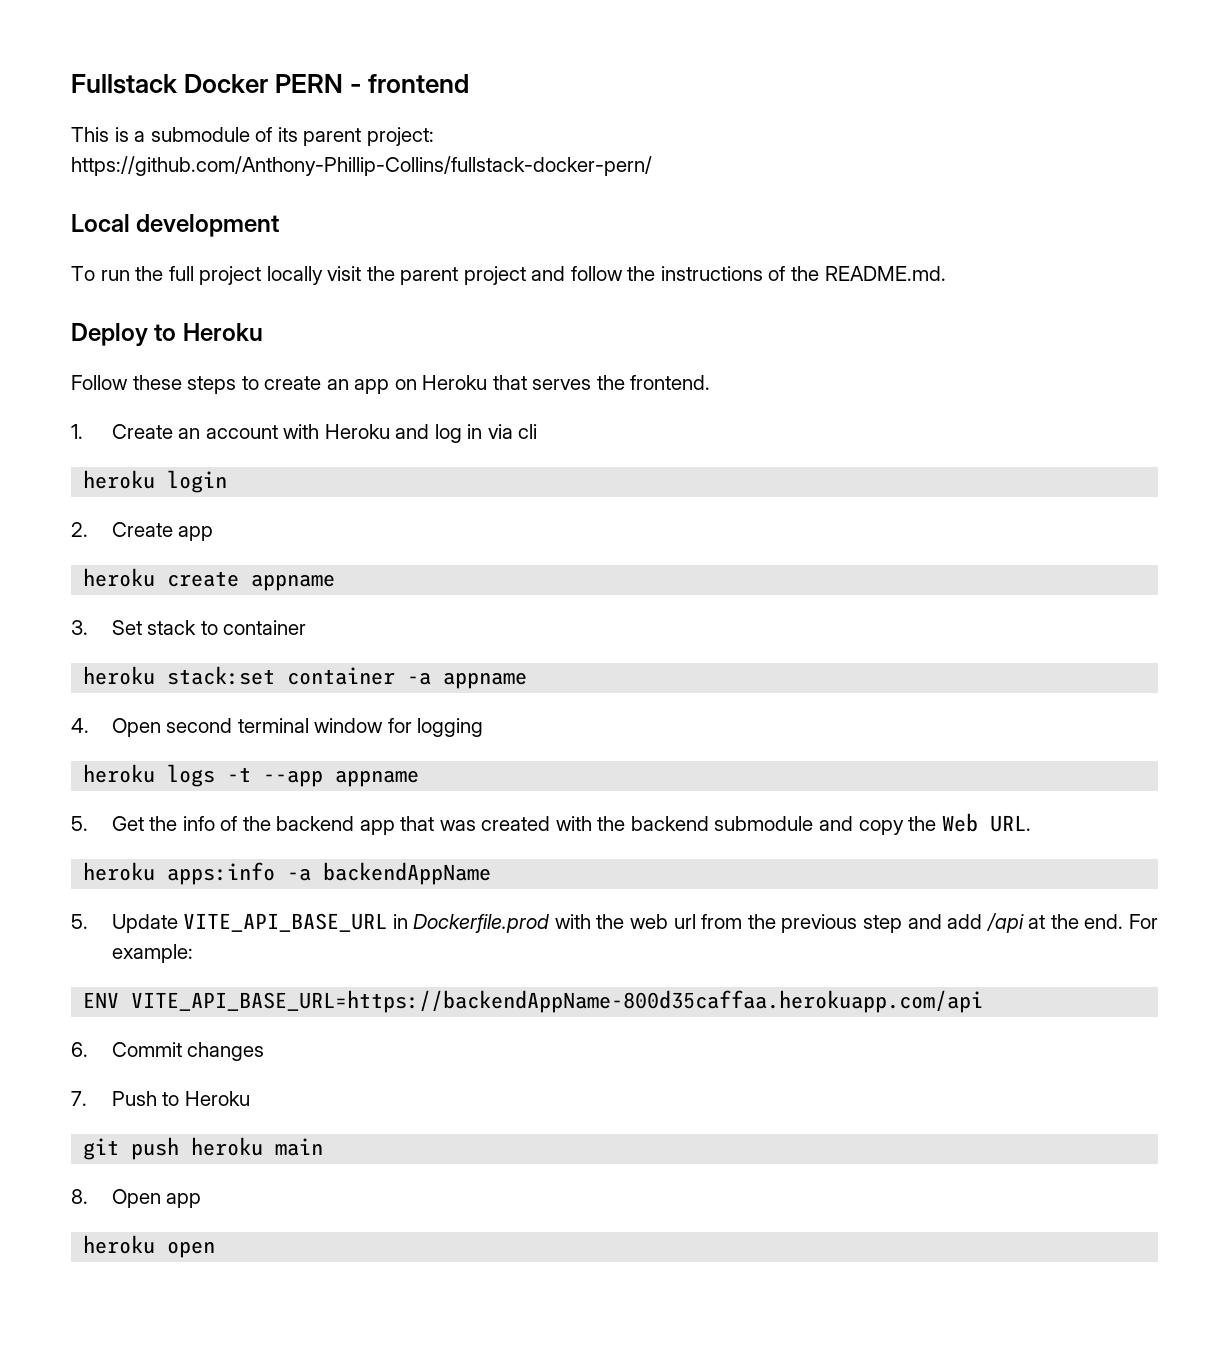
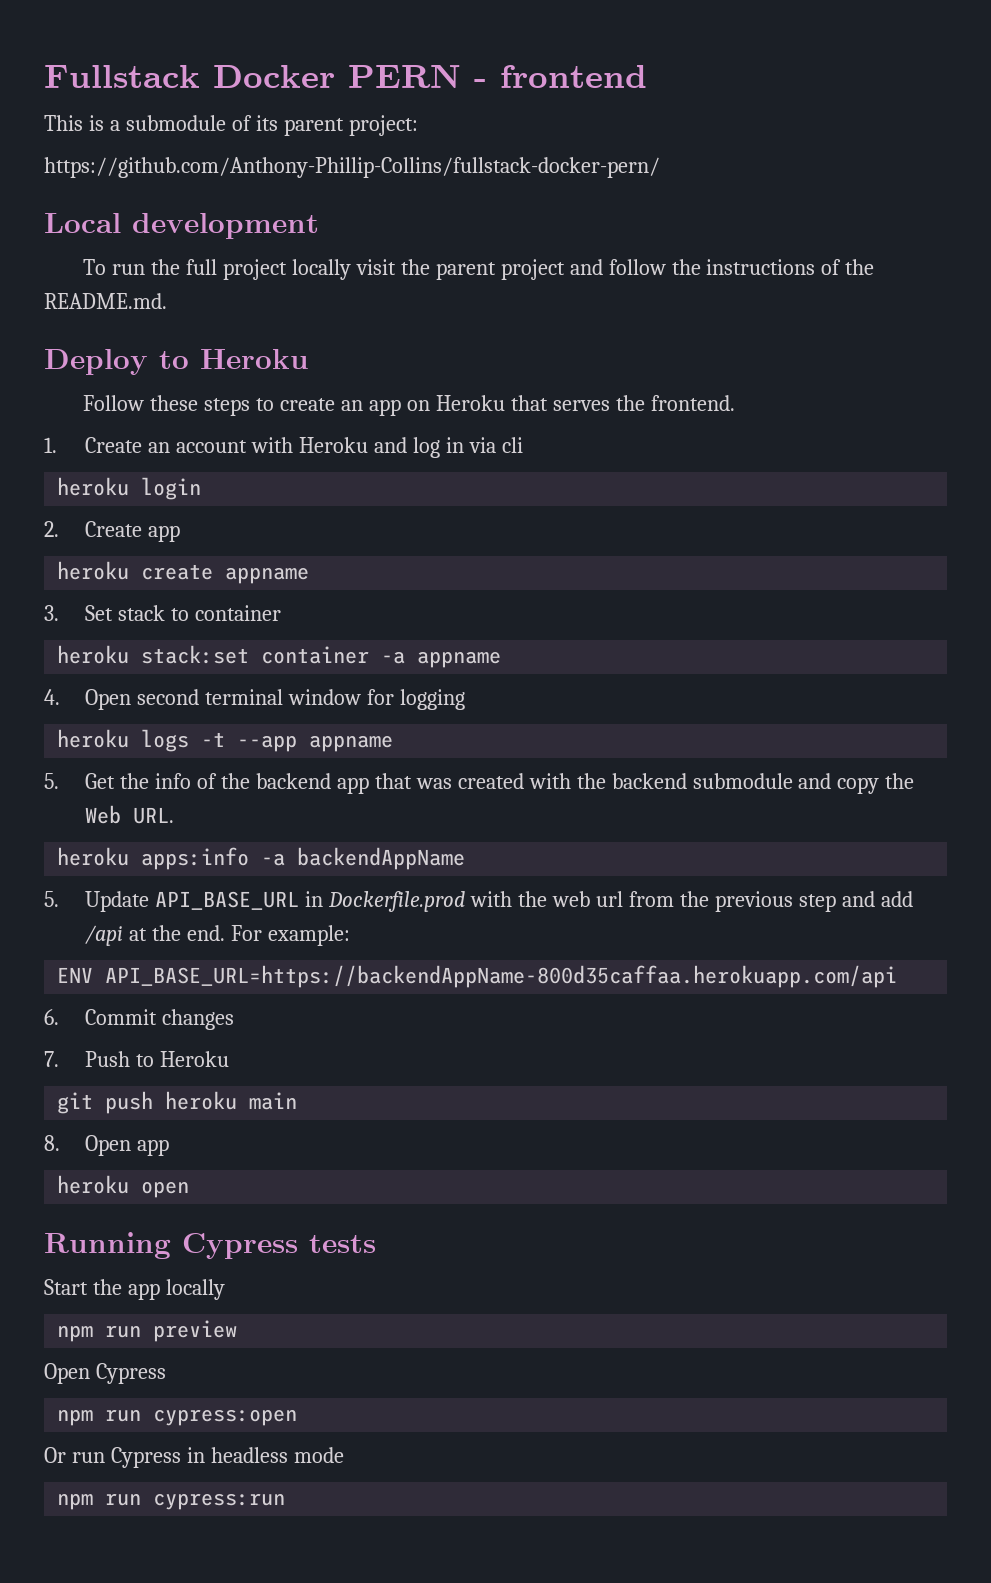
- 5. Update VITE_API_BASE_URL in Dockerfile.prod with the web url from the previous step and add /api at the end.
+ 5. Update API_BASE_URL in Dockerfile.prod with the web url from the previous step and add /api at the end.
- ENV VITE_API_BASE_URL=https://backendAppName-800d35caffaa.herokuapp.com/api
+ ENV API_BASE_URL=https://backendAppName-800d35caffaa.herokuapp.com/api
+ Running Cypress tests
+ Start the app locally
+ npm run preview
+ Open Cypress
+ npm run cypress:open
+ Or run Cypress in headless mode
+ npm run cypress:run

